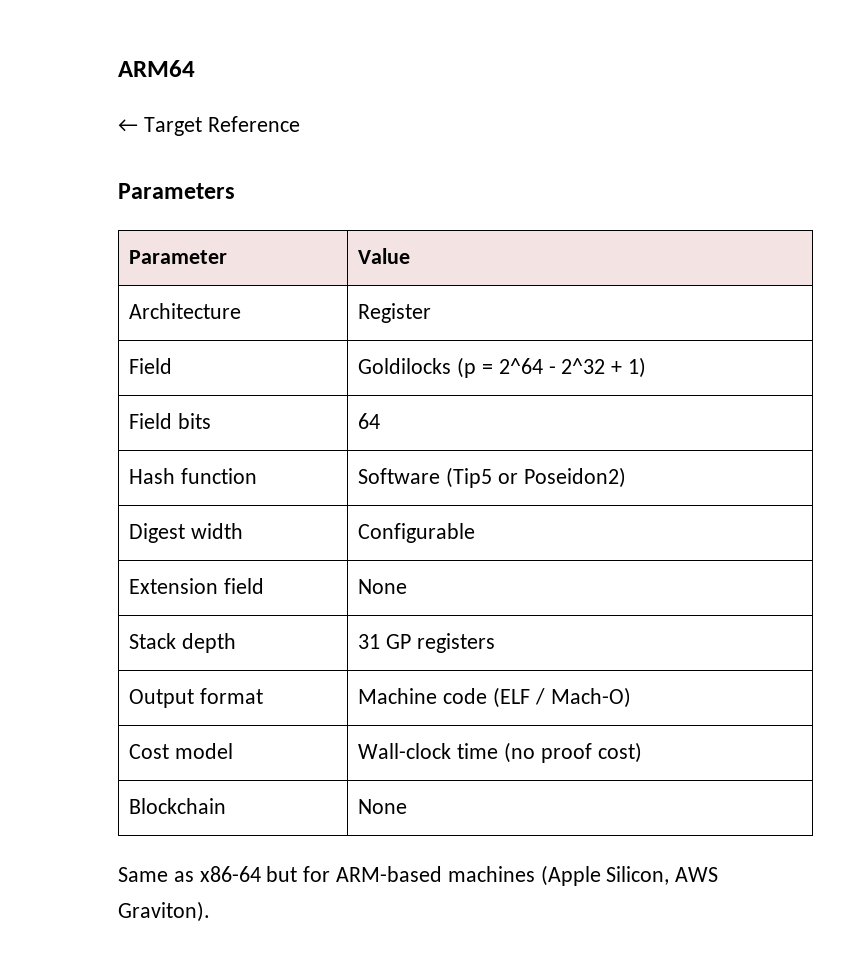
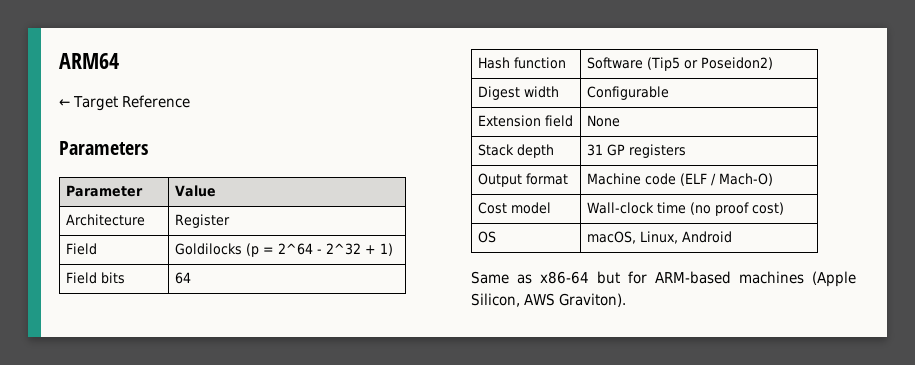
- Blockchain | None
+ OS | macOS, Linux, Android

